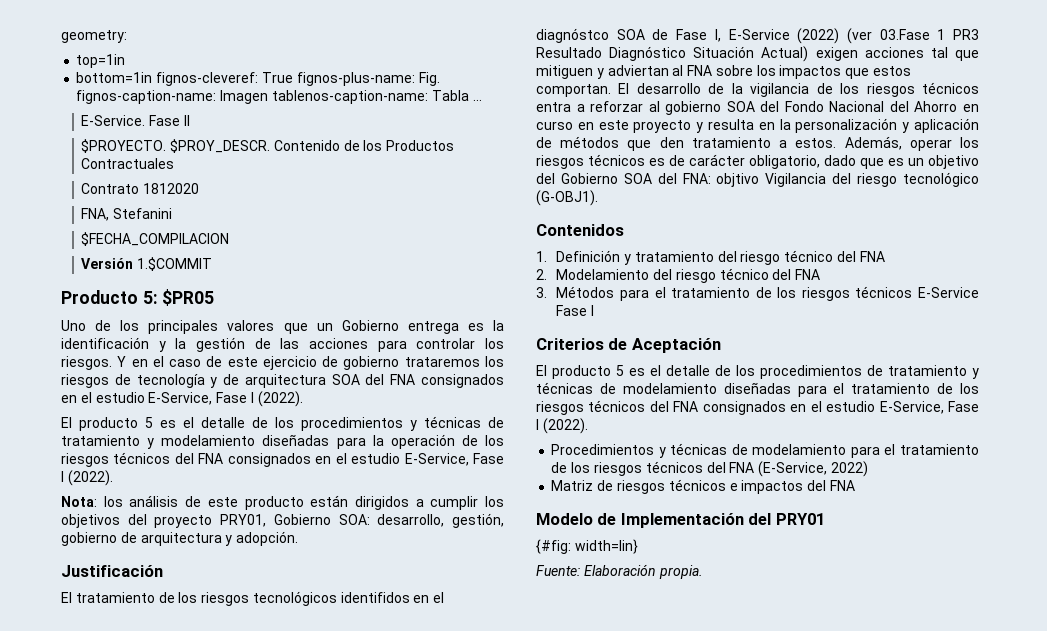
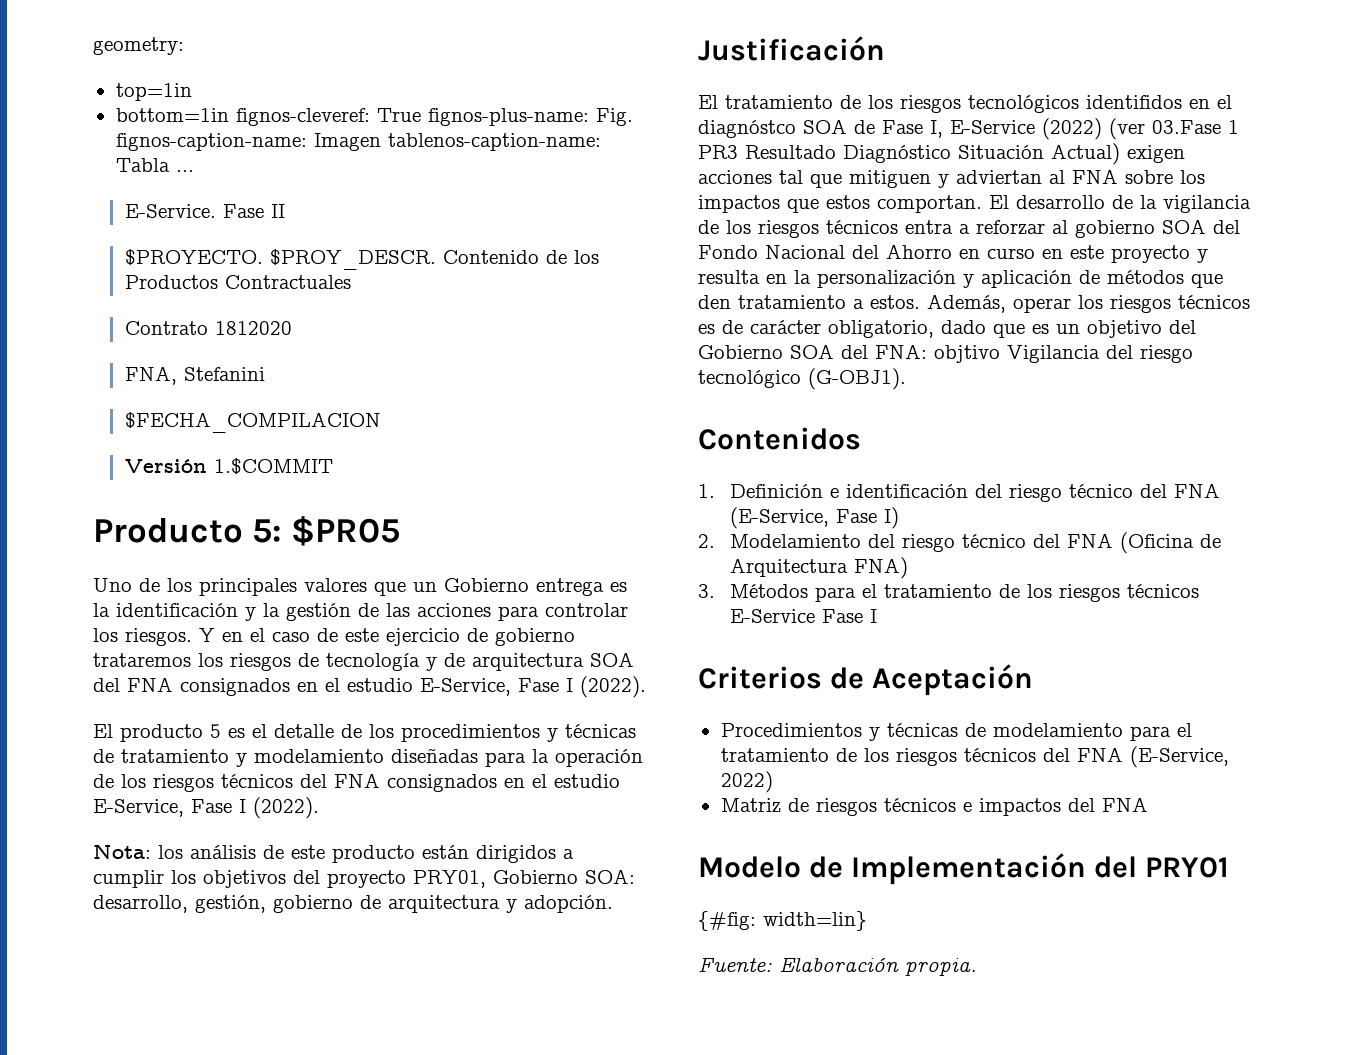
- 1. Definición y tratamiento del riesgo técnico del FNA
+ 1. Definición e identificación del riesgo técnico del FNA (E-Service, Fase I)
- 2. Modelamiento del riesgo técnico del FNA
+ 2. Modelamiento del riesgo técnico del FNA (Oficina de Arquitectura FNA)
- El producto 5 es el detalle de los procedimientos de tratamiento y técnicas de modelamiento diseñadas para el tratamiento de los riesgos técnicos del FNA consignados en el estudio E-Service, Fase I (2022).

